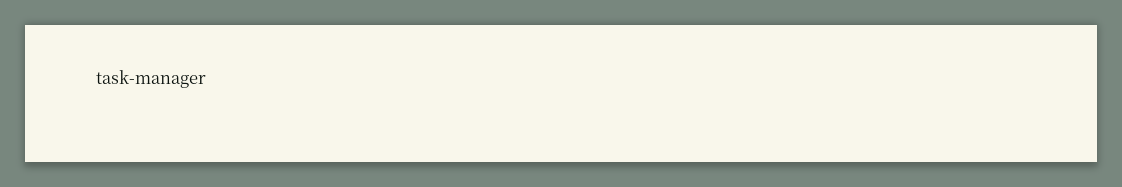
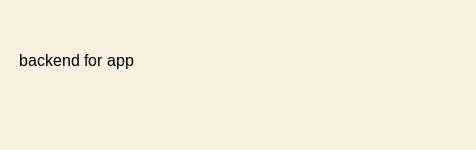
- task-manager
+ backend for app

